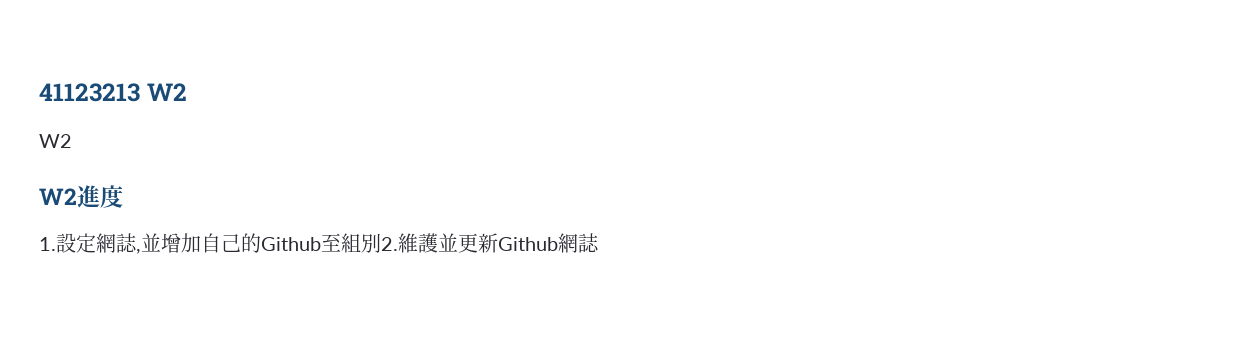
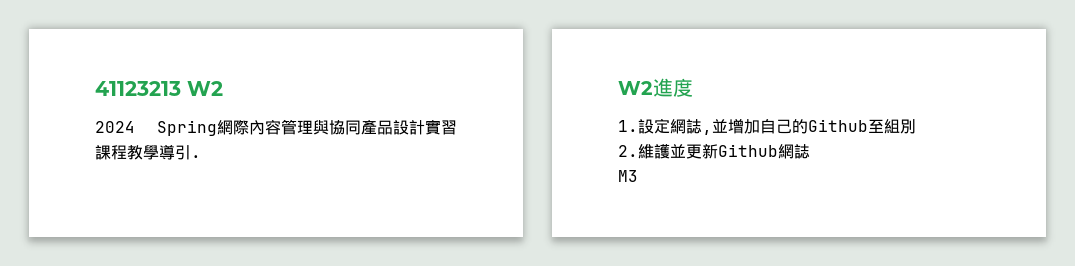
  41123213 W2
- W2
+ 2024 Spring網際內容管理與協同產品設計實習課程教學導引.
- 1.設定網誌,並增加自己的Github至組別2.維護並更新Github網誌
+ 1.設定網誌,並增加自己的Github至組別
+ 2.維護並更新Github網誌
+ M3

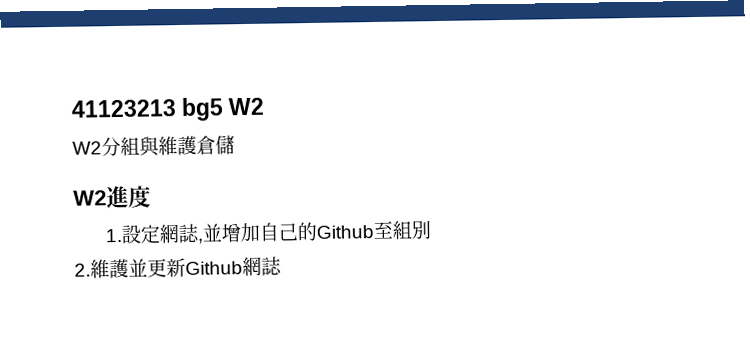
- 41123213 W2
+ 41123213 bg5 W2
- 2024 Spring網際內容管理與協同產品設計實習課程教學導引.
+ W2分組與維護倉儲
- M3

